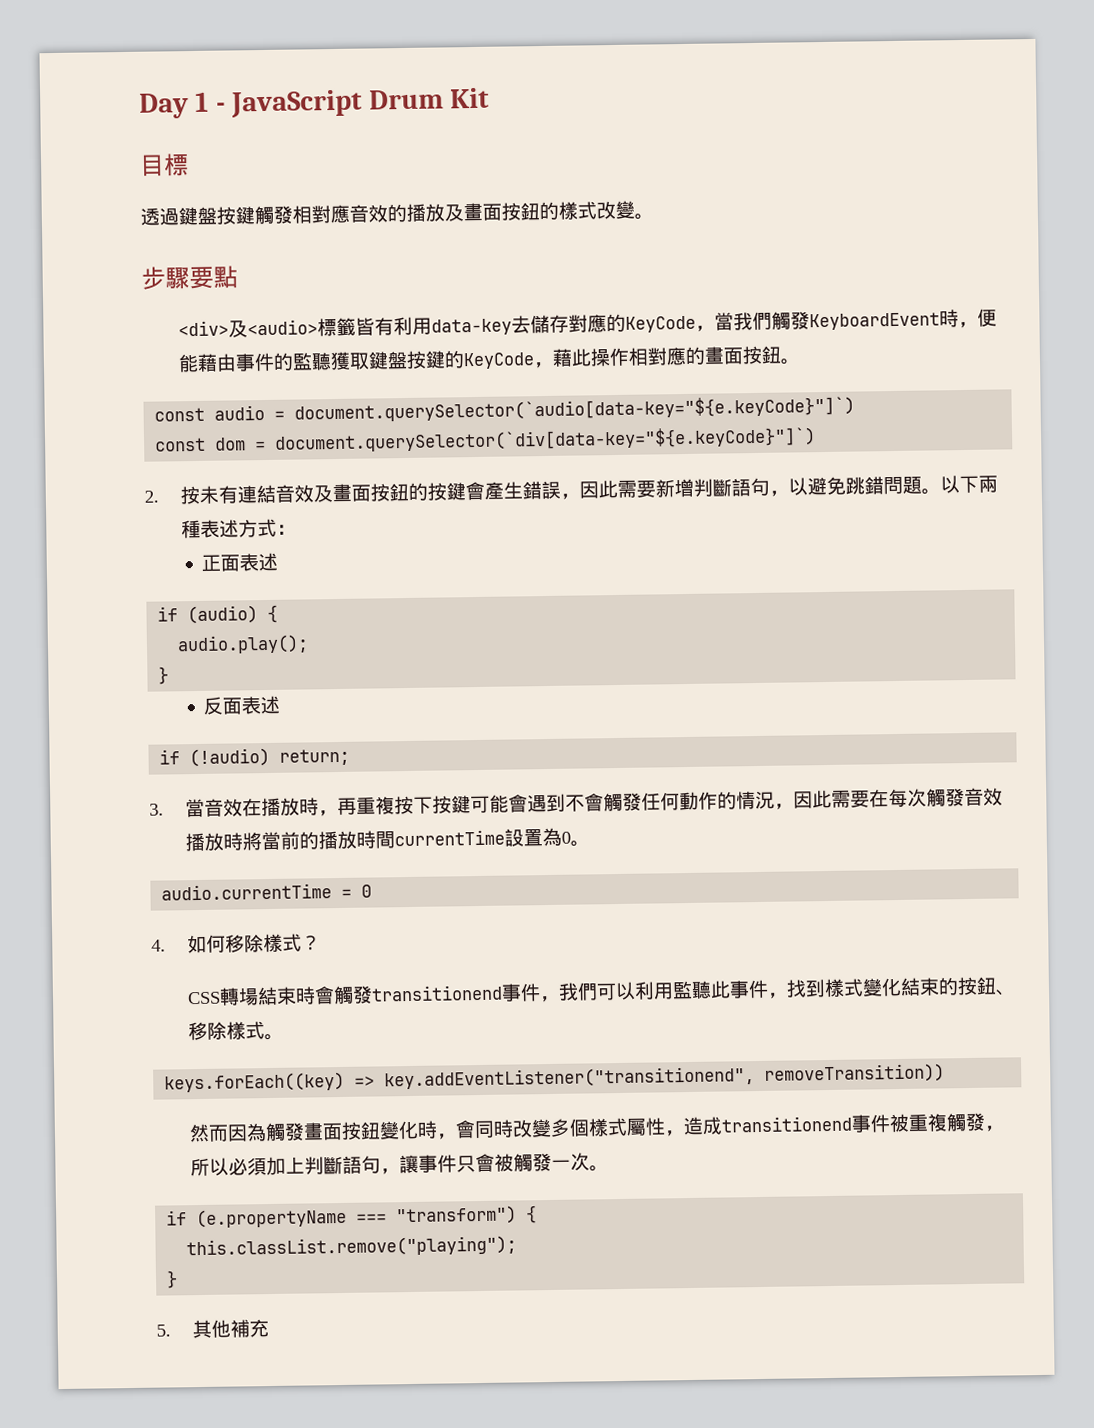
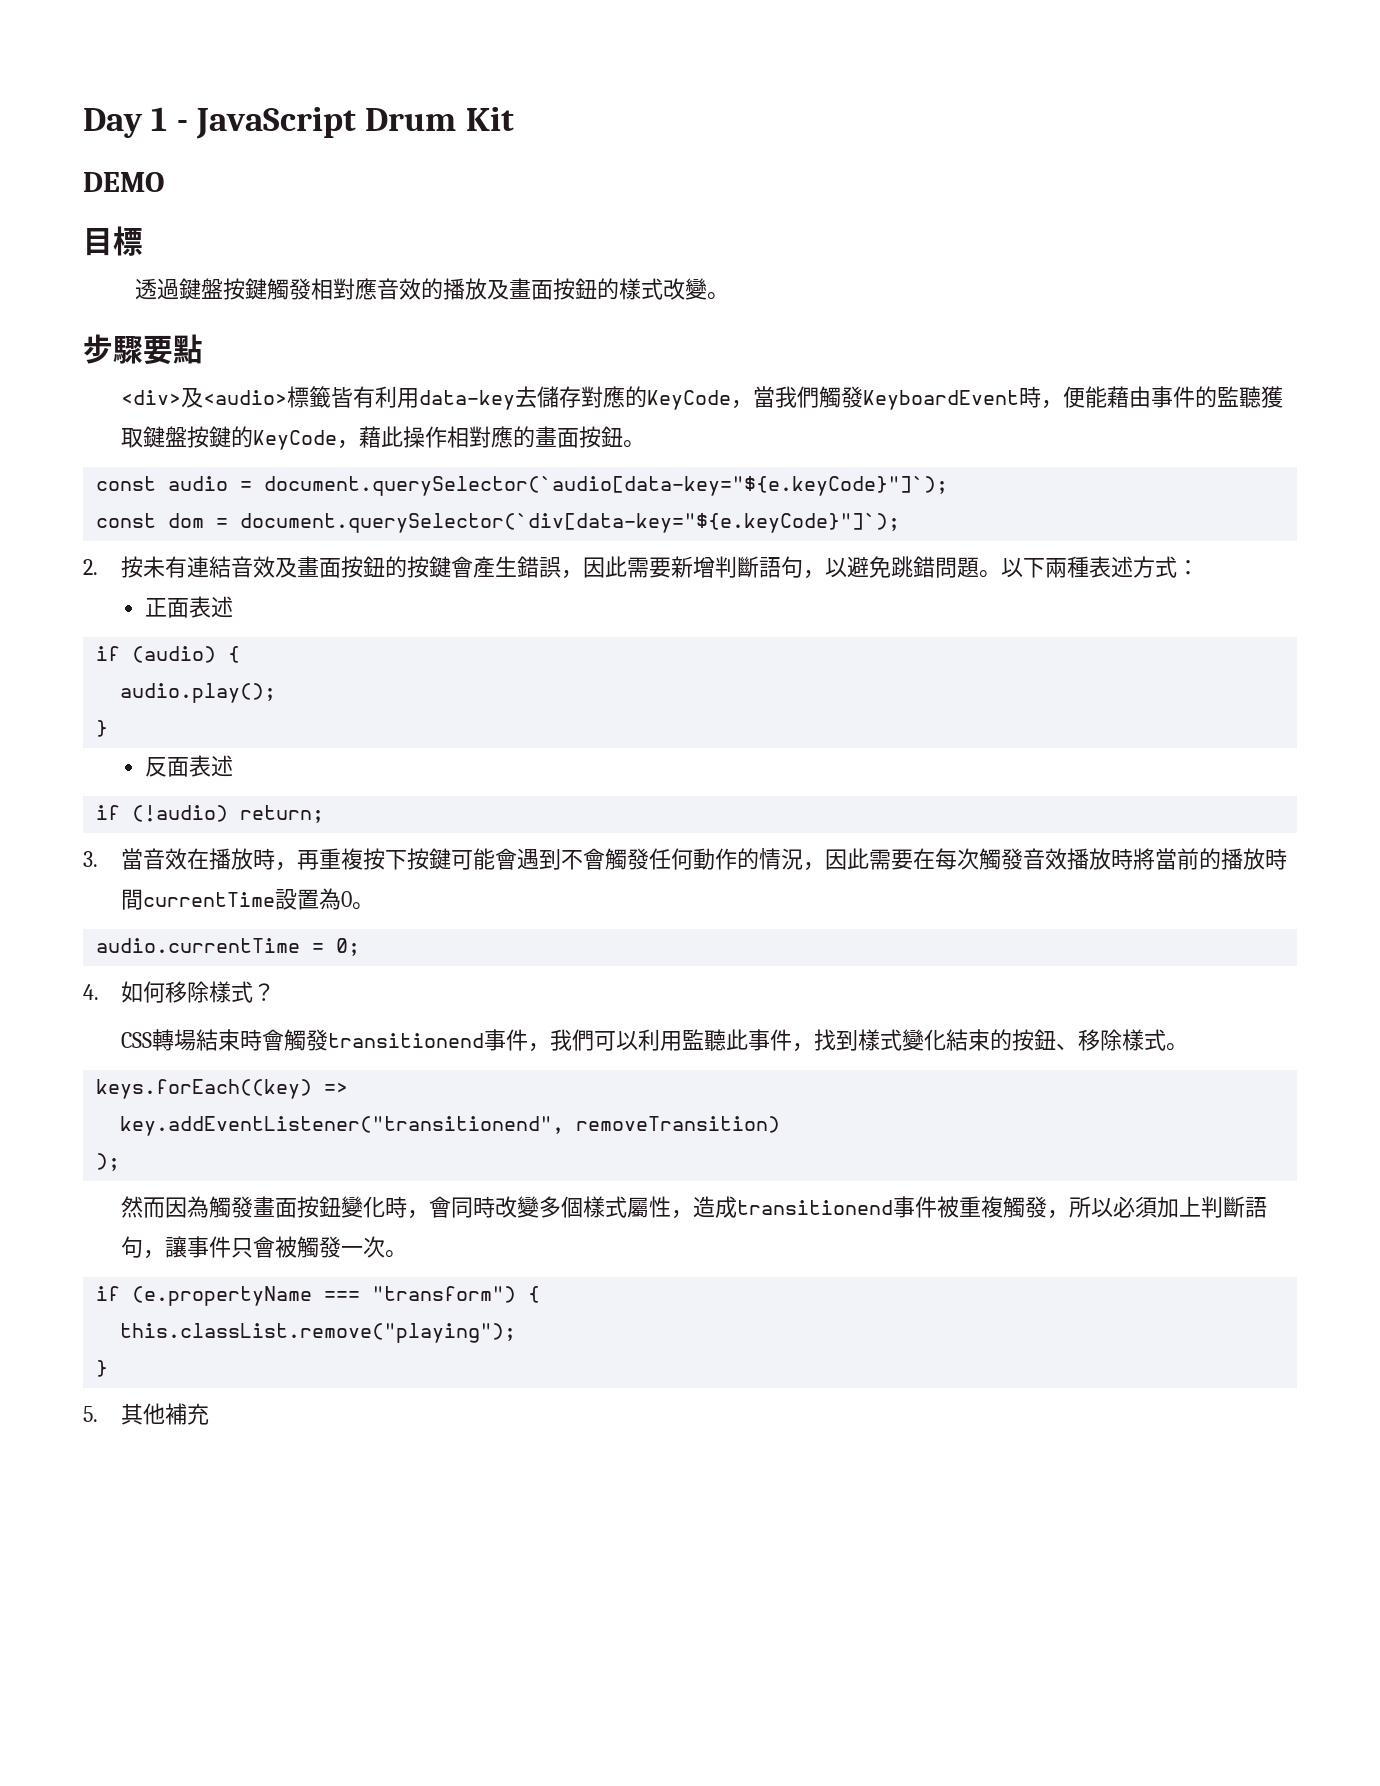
+ DEMO
- const audio = document.querySelector(`audio[data-key="${e.keyCode}"]`)
+ const audio = document.querySelector(`audio[data-key="${e.keyCode}"]`);
- const dom = document.querySelector(`div[data-key="${e.keyCode}"]`)
+ const dom = document.querySelector(`div[data-key="${e.keyCode}"]`);
- audio.currentTime = 0
+ audio.currentTime = 0;
- keys.forEach((key) => key.addEventListener("transitionend", removeTransition))
+ keys.forEach((key) =>
+ key.addEventListener("transitionend", removeTransition)
+ );

